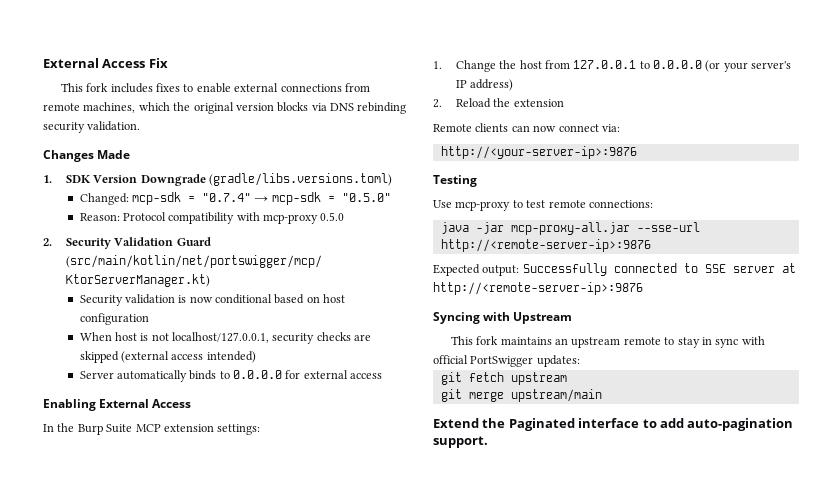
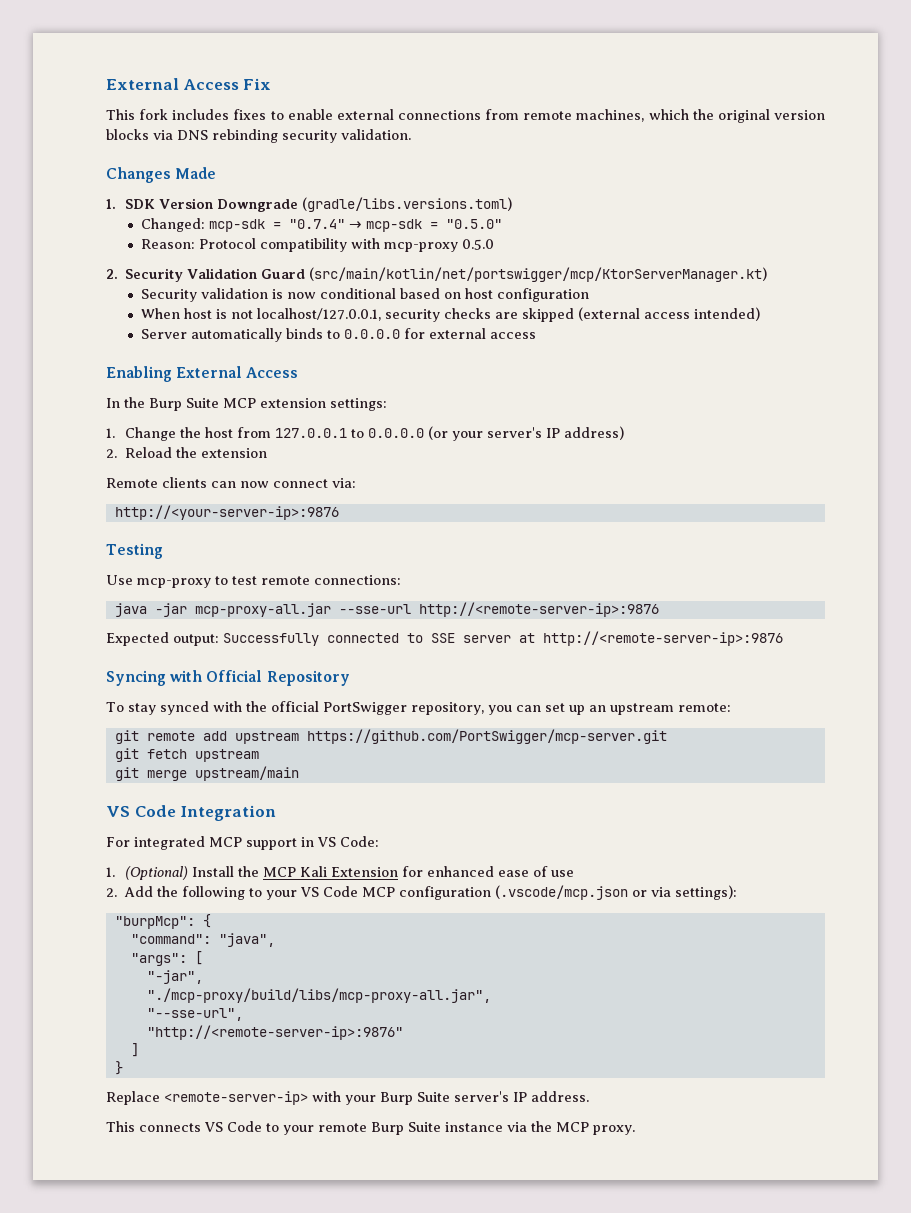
- Syncing with Upstream
- This fork maintains an upstream remote to stay in sync with official PortSwigger updates:
+ Syncing with Official Repository
+ To stay synced with the official PortSwigger repository, you can set up an upstream remote:
+ git remote add upstream https://github.com/PortSwigger/mcp-server.git
- Extend the Paginated interface to add auto-pagination support.
+ VS Code Integration
+ For integrated MCP support in VS Code:
+ 1. (Optional) Install the MCP Kali Extension for enhanced ease of use
+ 2. Add the following to your VS Code MCP configuration (.vscode/mcp.json or via settings):
+ "burpMcp": {
+ "command": "java",
+ "args": [
+ "-jar",
+ "./mcp-proxy/build/libs/mcp-proxy-all.jar",
+ "--sse-url",
+ "http://<remote-server-ip>:9876"
+ ]
+ }
+ Replace <remote-server-ip> with your Burp Suite server's IP address.
+ This connects VS Code to your remote Burp Suite instance via the MCP proxy.

